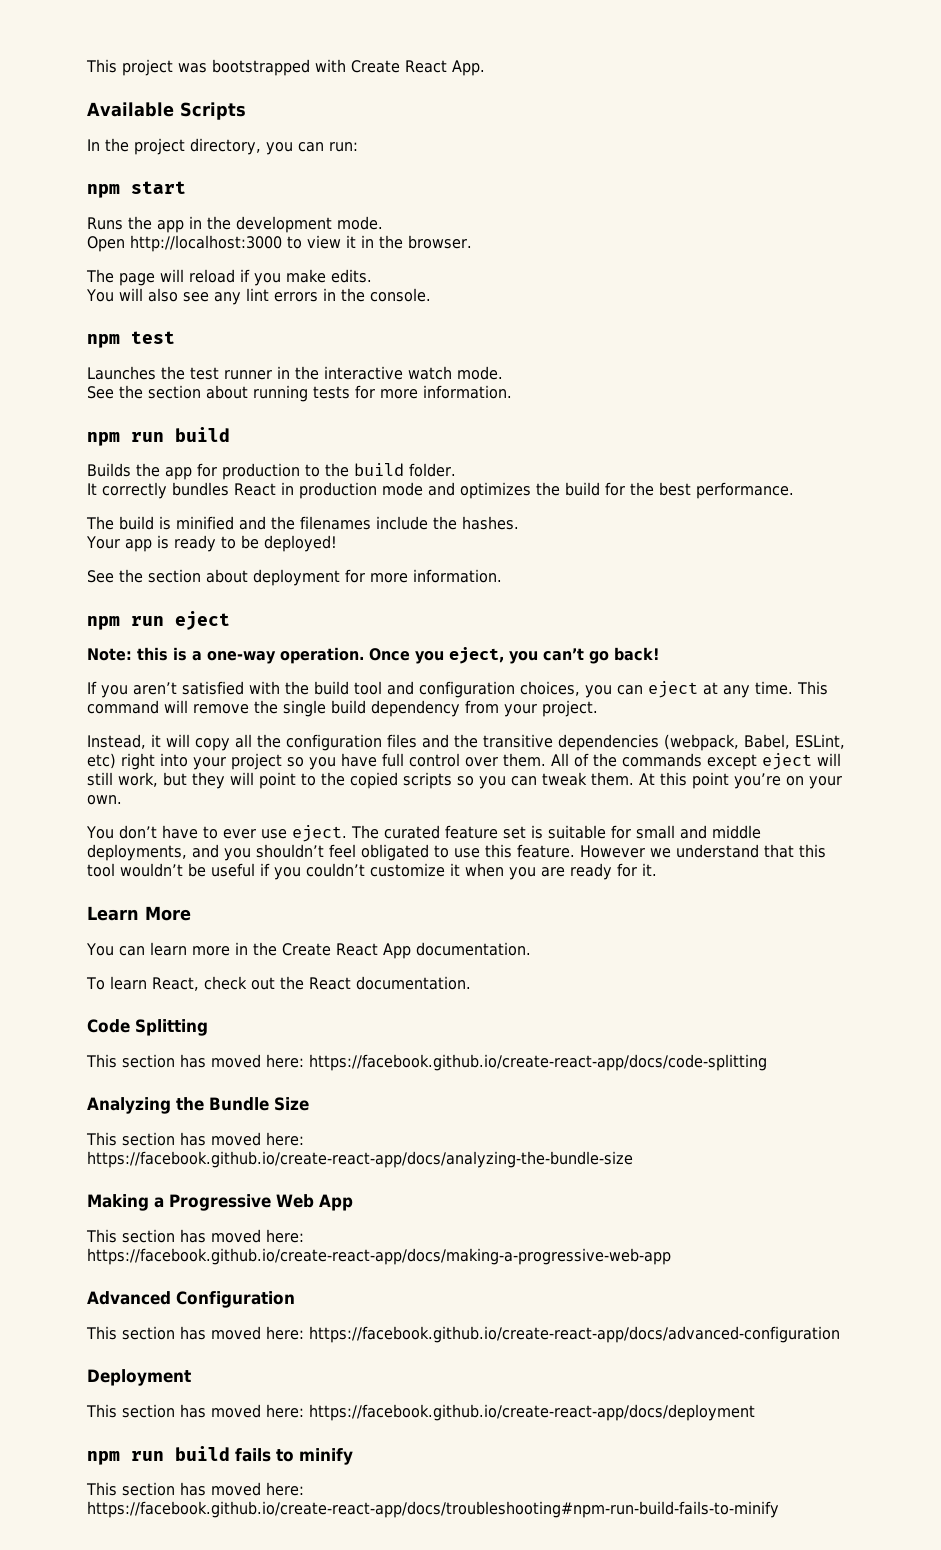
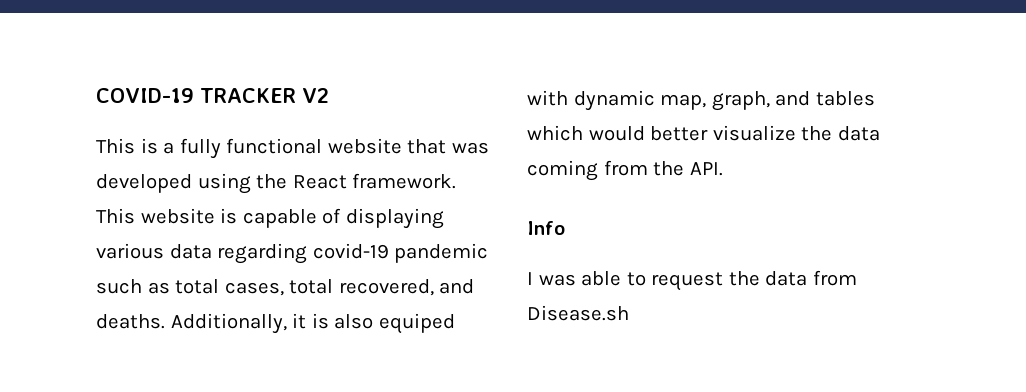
- This project was bootstrapped with Create React App.
- Available Scripts
- In the project directory, you can run:
- npm start
- Runs the app in the development mode.
- Open http://localhost:3000 to view it in the browser.
- The page will reload if you make edits.
- You will also see any lint errors in the console.
- npm test
- Launches the test runner in the interactive watch mode.
- See the section about running tests for more information.
- npm run build
- Builds the app for production to the build folder.
- It correctly bundles React in production mode and optimizes the build for the best performance.
- The build is minified and the filenames include the hashes.
- Your app is ready to be deployed!
- See the section about deployment for more information.
- npm run eject
- Note: this is a one-way operation. Once you eject, you can’t go back!
- If you aren’t satisfied with the build tool and configuration choices, you can eject at any time. This command will remove the single build dependency from your project.
- Instead, it will copy all the configuration files and the transitive dependencies (webpack, Babel, ESLint, etc) right into your project so you have full control over them. All of the commands except eject will still work, but they will point to the copied scripts so you can tweak them. At this point you’re on your own.
- You don’t have to ever use eject. The curated feature set is suitable for small and middle deployments, and you shouldn’t feel obligated to use this feature. However we understand that this tool wouldn’t be useful if you couldn’t customize it when you are ready for it.
- Learn More
- You can learn more in the Create React App documentation.
- To learn React, check out the React documentation.
- Code Splitting
- This section has moved here: https://facebook.github.io/create-react-app/docs/code-splitting
- Analyzing the Bundle Size
- This section has moved here: https://facebook.github.io/create-react-app/docs/analyzing-the-bundle-size
- Making a Progressive Web App
- This section has moved here: https://facebook.github.io/create-react-app/docs/making-a-progressive-web-app
- Advanced Configuration
- This section has moved here: https://facebook.github.io/create-react-app/docs/advanced-configuration
- Deployment
- This section has moved here: https://facebook.github.io/create-react-app/docs/deployment
- npm run build fails to minify
- This section has moved here: https://facebook.github.io/create-react-app/docs/troubleshooting#npm-run-build-fails-to-minify
+ COVID-19 TRACKER V2
+ This is a fully functional website that was developed using the React framework. This website is capable of displaying various data regarding covid-19 pandemic such as total cases, total recovered, and deaths. Additionally, it is also equiped with dynamic map, graph, and tables which would better visualize the data coming from the API.
+ Info
+ I was able to request the data from Disease.sh

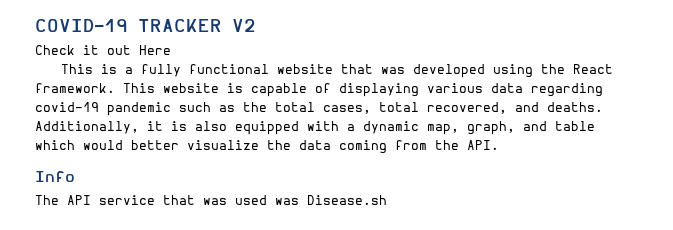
+ Check it out Here
- This website is capable of displaying various data regarding covid-19 pandemic such as total cases, total recovered, and deaths.
+ This website is capable of displaying various data regarding covid-19 pandemic such as the total cases, total recovered, and deaths.
- Additionally, it is also equiped with dynamic map, graph, and tables which would better visualize the data coming from the API.
+ Additionally, it is also equipped with a dynamic map, graph, and table which would better visualize the data coming from the API.
- I was able to request the data from Disease.sh
+ The API service that was used was Disease.sh

